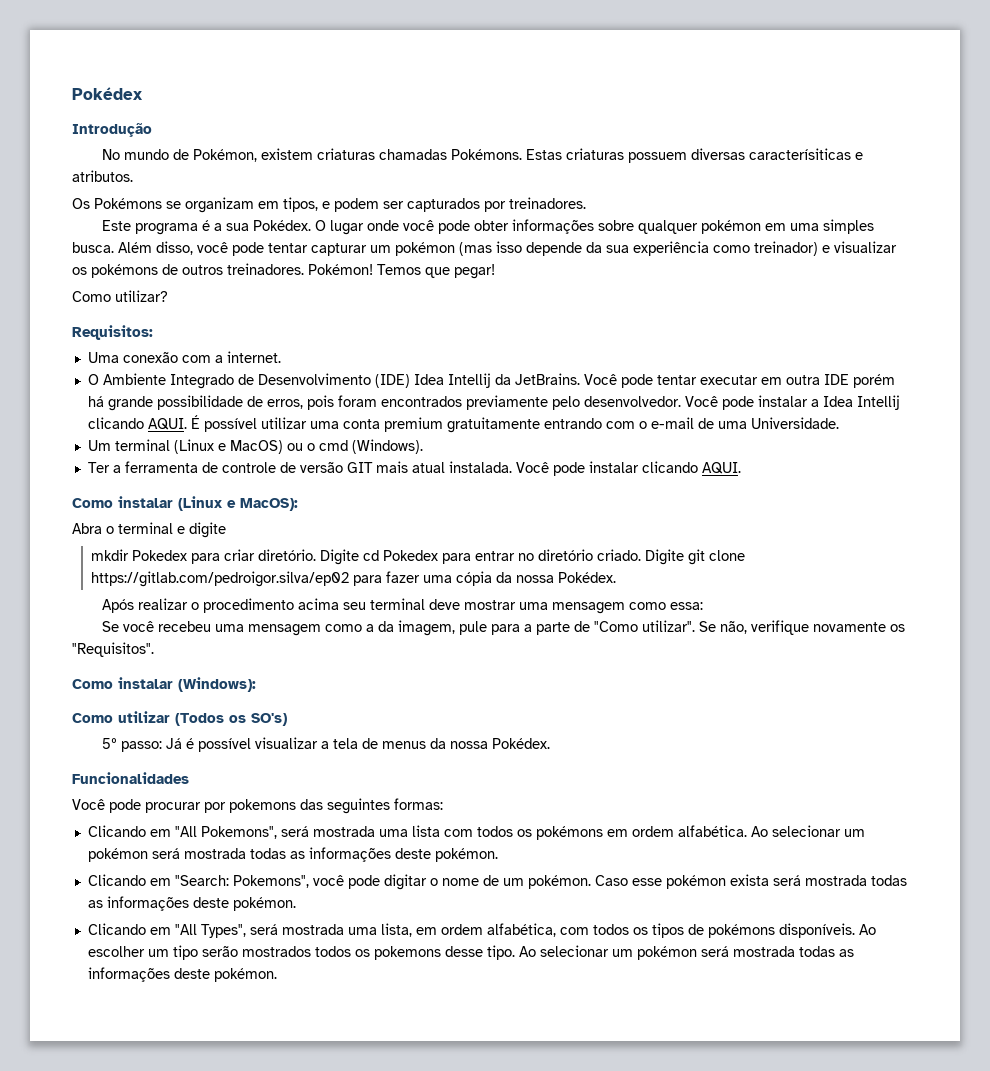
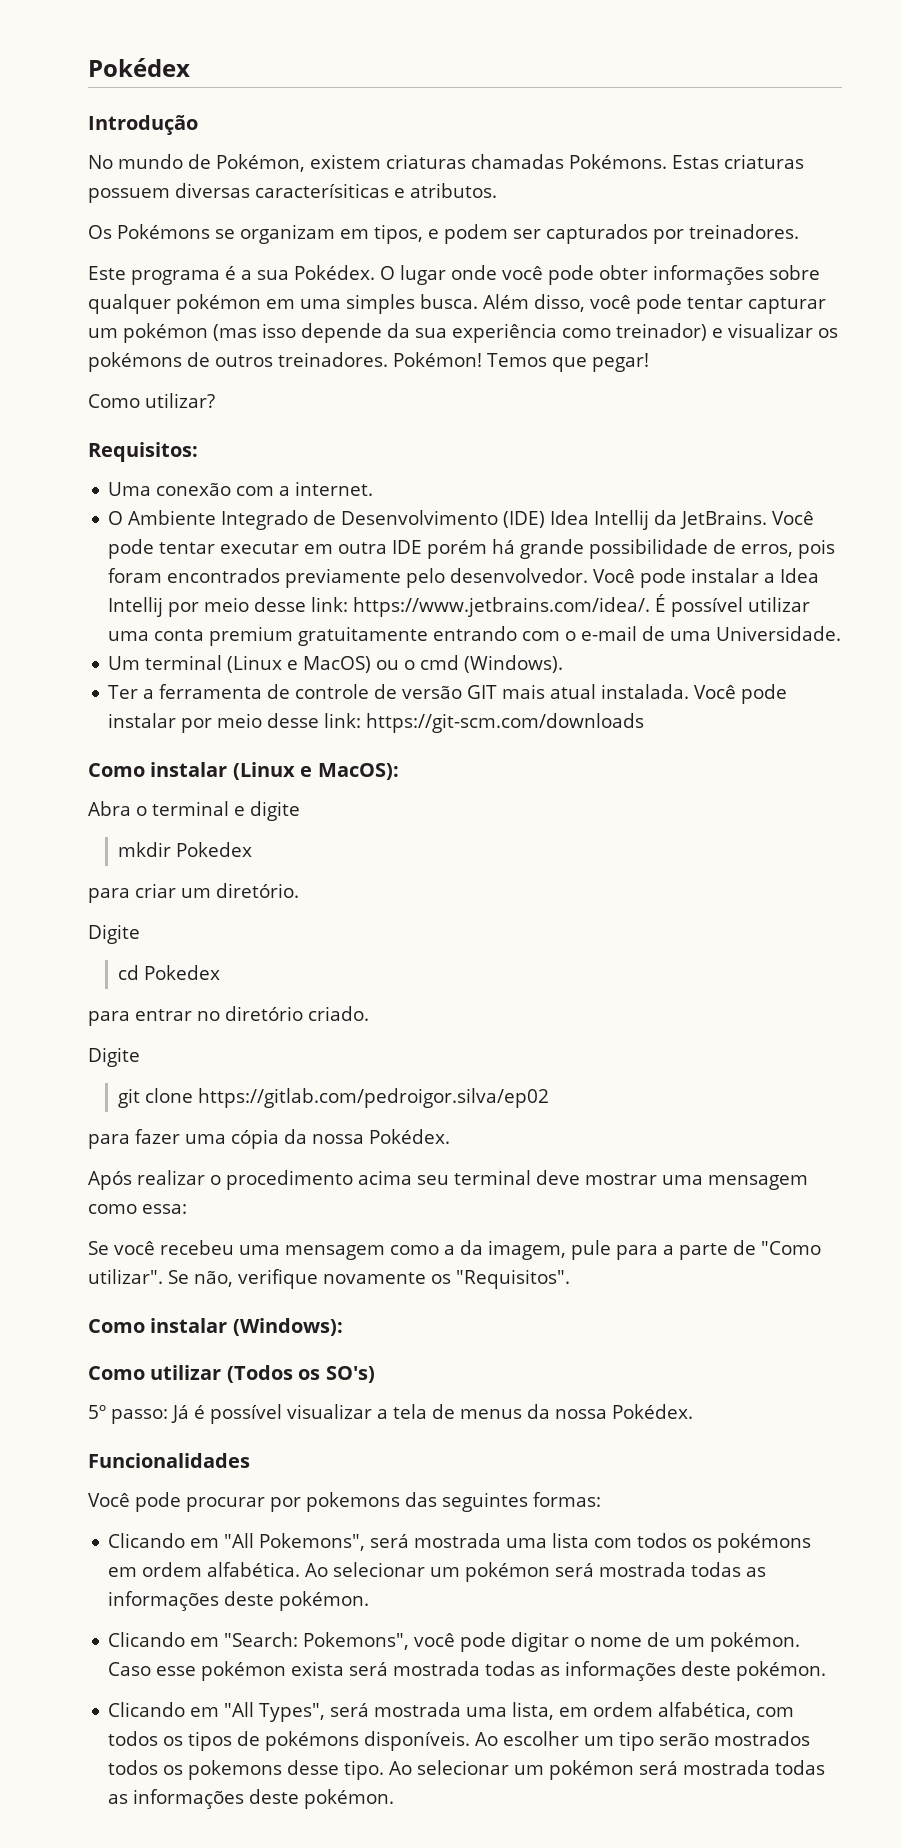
- Você pode instalar a Idea Intellij clicando AQUI. É possível utilizar uma conta premium gratuitamente entrando com o e-mail de uma Universidade.
+ Você pode instalar a Idea Intellij por meio desse link: https://www.jetbrains.com/idea/. É possível utilizar uma conta premium gratuitamente entrando com o e-mail de uma Universidade.
- Você pode instalar clicando AQUI.
+ Você pode instalar por meio desse link: https://git-scm.com/downloads
- mkdir Pokedex para criar diretório. Digite cd Pokedex para entrar no diretório criado. Digite git clone https://gitlab.com/pedroigor.silva/ep02 para fazer uma cópia da nossa Pokédex.
+ mkdir Pokedex
+ para criar um diretório.
+ Digite
+ cd Pokedex
+ para entrar no diretório criado.
+ Digite
+ git clone https://gitlab.com/pedroigor.silva/ep02
+ para fazer uma cópia da nossa Pokédex.

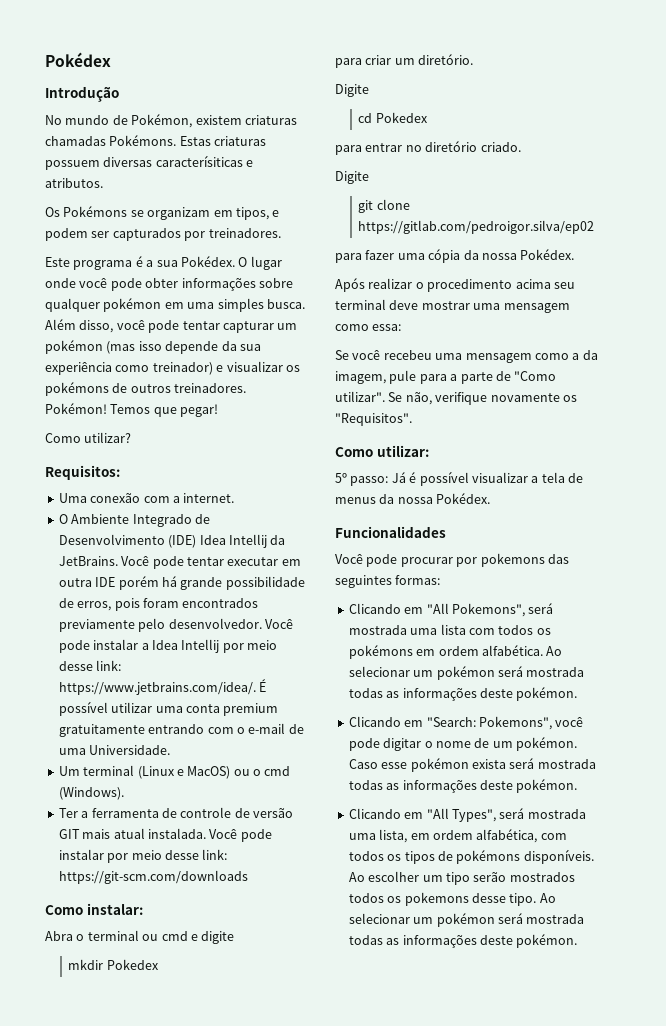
- Como instalar (Linux e MacOS):
+ Como instalar:
- Abra o terminal e digite
+ Abra o terminal ou cmd e digite
- Como instalar (Windows):
- Como utilizar (Todos os SO's)
+ Como utilizar:

